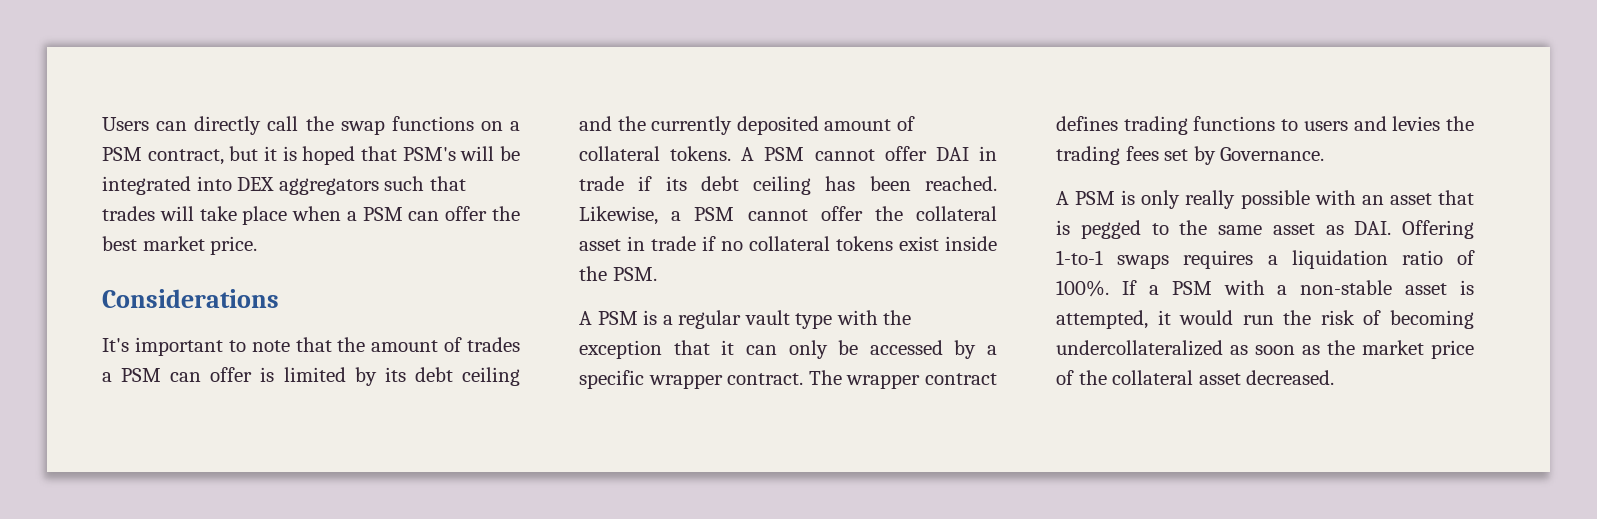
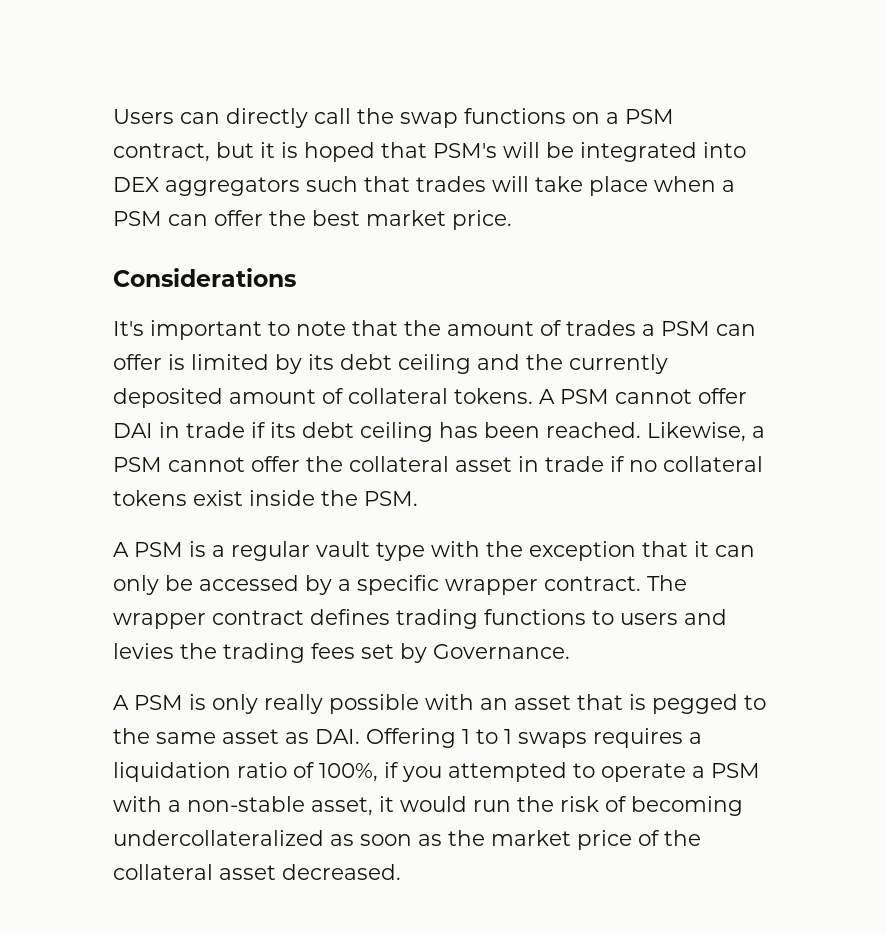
- A PSM is only really possible with an asset that is pegged to the same asset as DAI. Offering 1-to-1 swaps requires a liquidation ratio of 100%. If a PSM with a non-stable asset is attempted, it would run the risk of becoming undercollateralized as soon as the market price of the collateral asset decreased.
+ A PSM is only really possible with an asset that is pegged to the same asset as DAI. Offering 1 to 1 swaps requires a liquidation ratio of 100%, if you attempted to operate a PSM with a non-stable asset, it would run the risk of becoming undercollateralized as soon as the market price of the collateral asset decreased.

